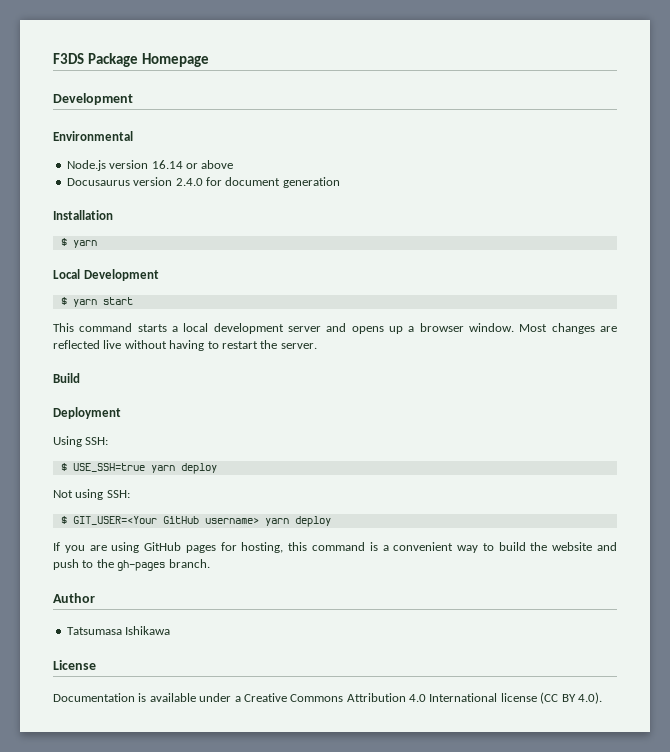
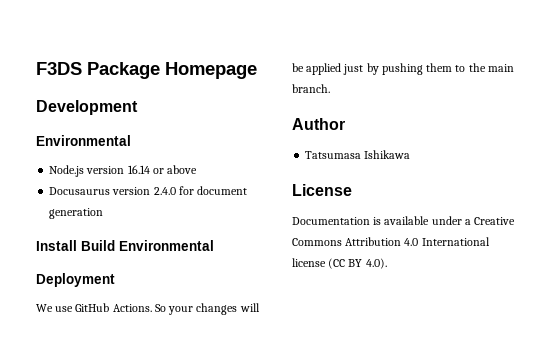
- Installation
- $ yarn
- Local Development
- $ yarn start
- This command starts a local development server and opens up a browser window. Most changes are reflected live without having to restart the server.
- Build
+ Install Build Environmental
- Using SSH:
- $ USE_SSH=true yarn deploy
- Not using SSH:
- $ GIT_USER=<Your GitHub username> yarn deploy
- If you are using GitHub pages for hosting, this command is a convenient way to build the website and push to the gh-pages branch.
+ We use GitHub Actions. So your changes will be applied just by pushing them to the main branch.

